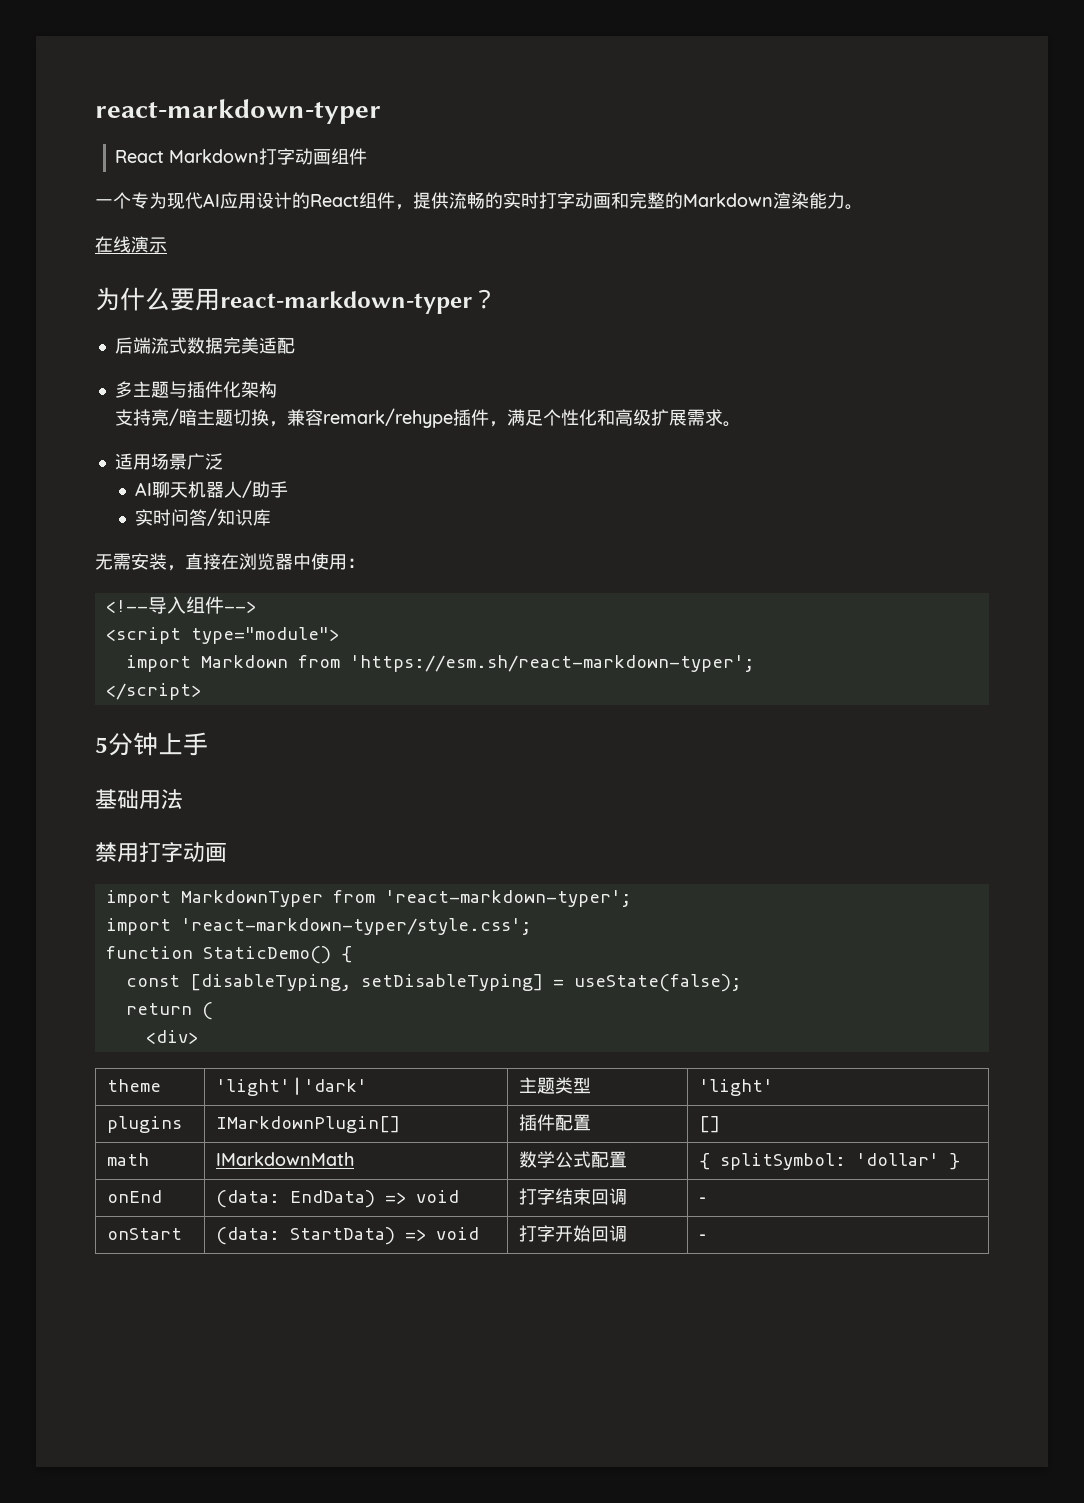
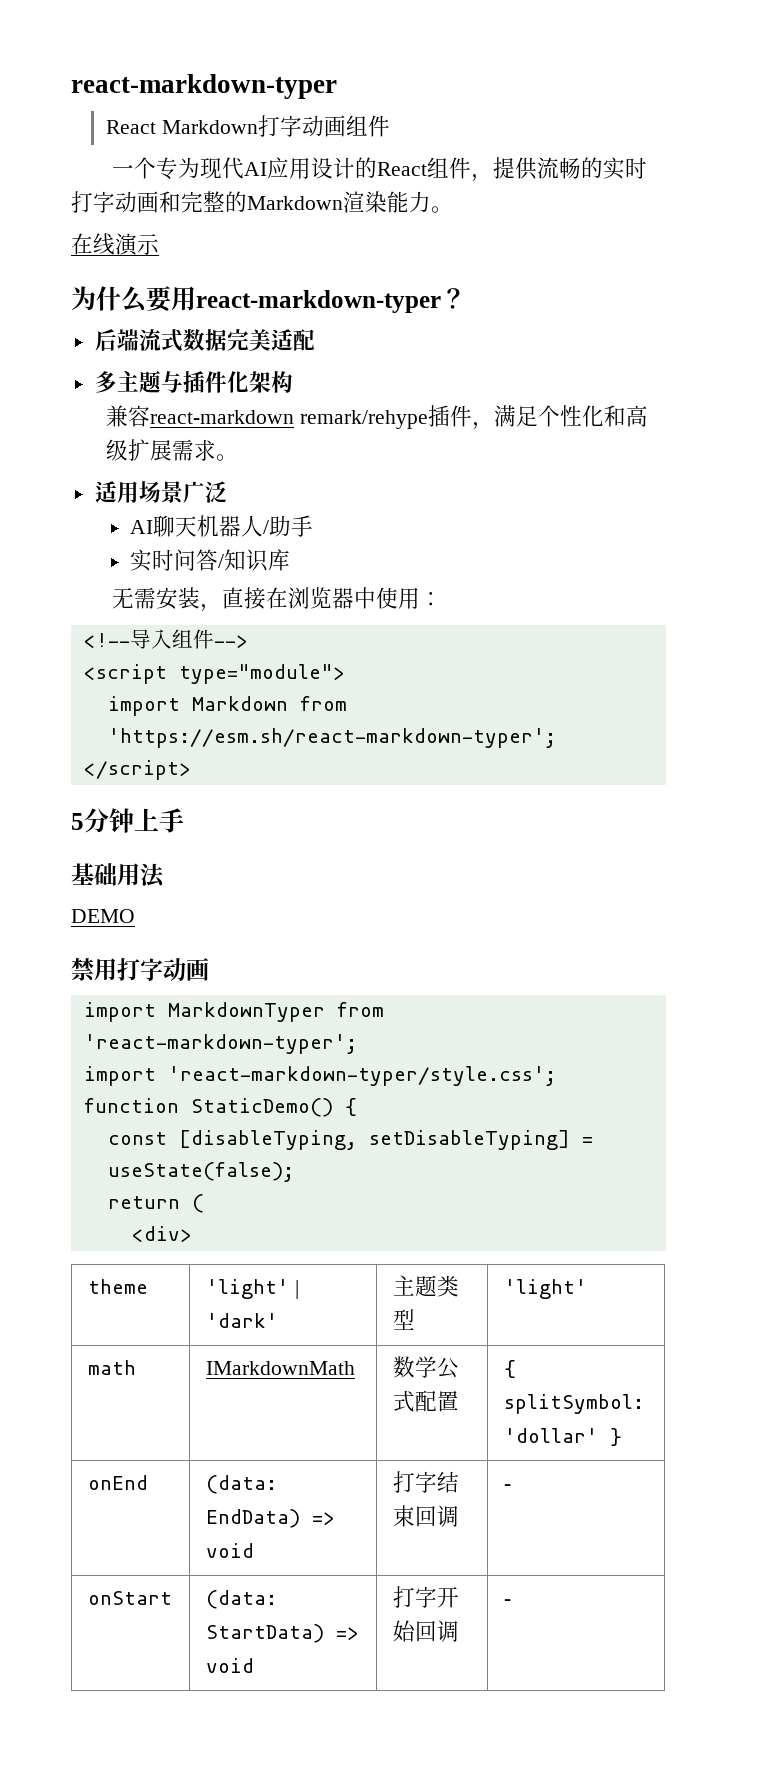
- 支持亮/暗主题切换，兼容remark/rehype插件，满足个性化和高级扩展需求。
+ 兼容react-markdown remark/rehype插件，满足个性化和高级扩展需求。
+ DEMO
- plugins | IMarkdownPlugin[] | 插件配置 | []

